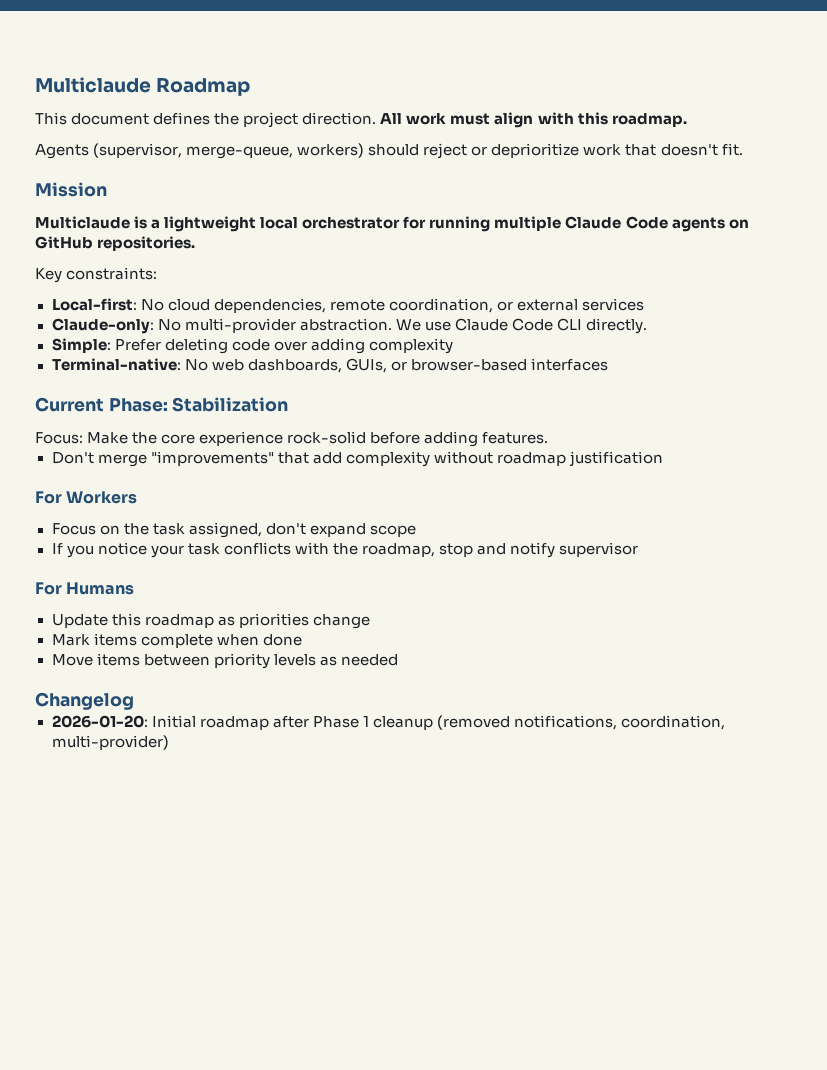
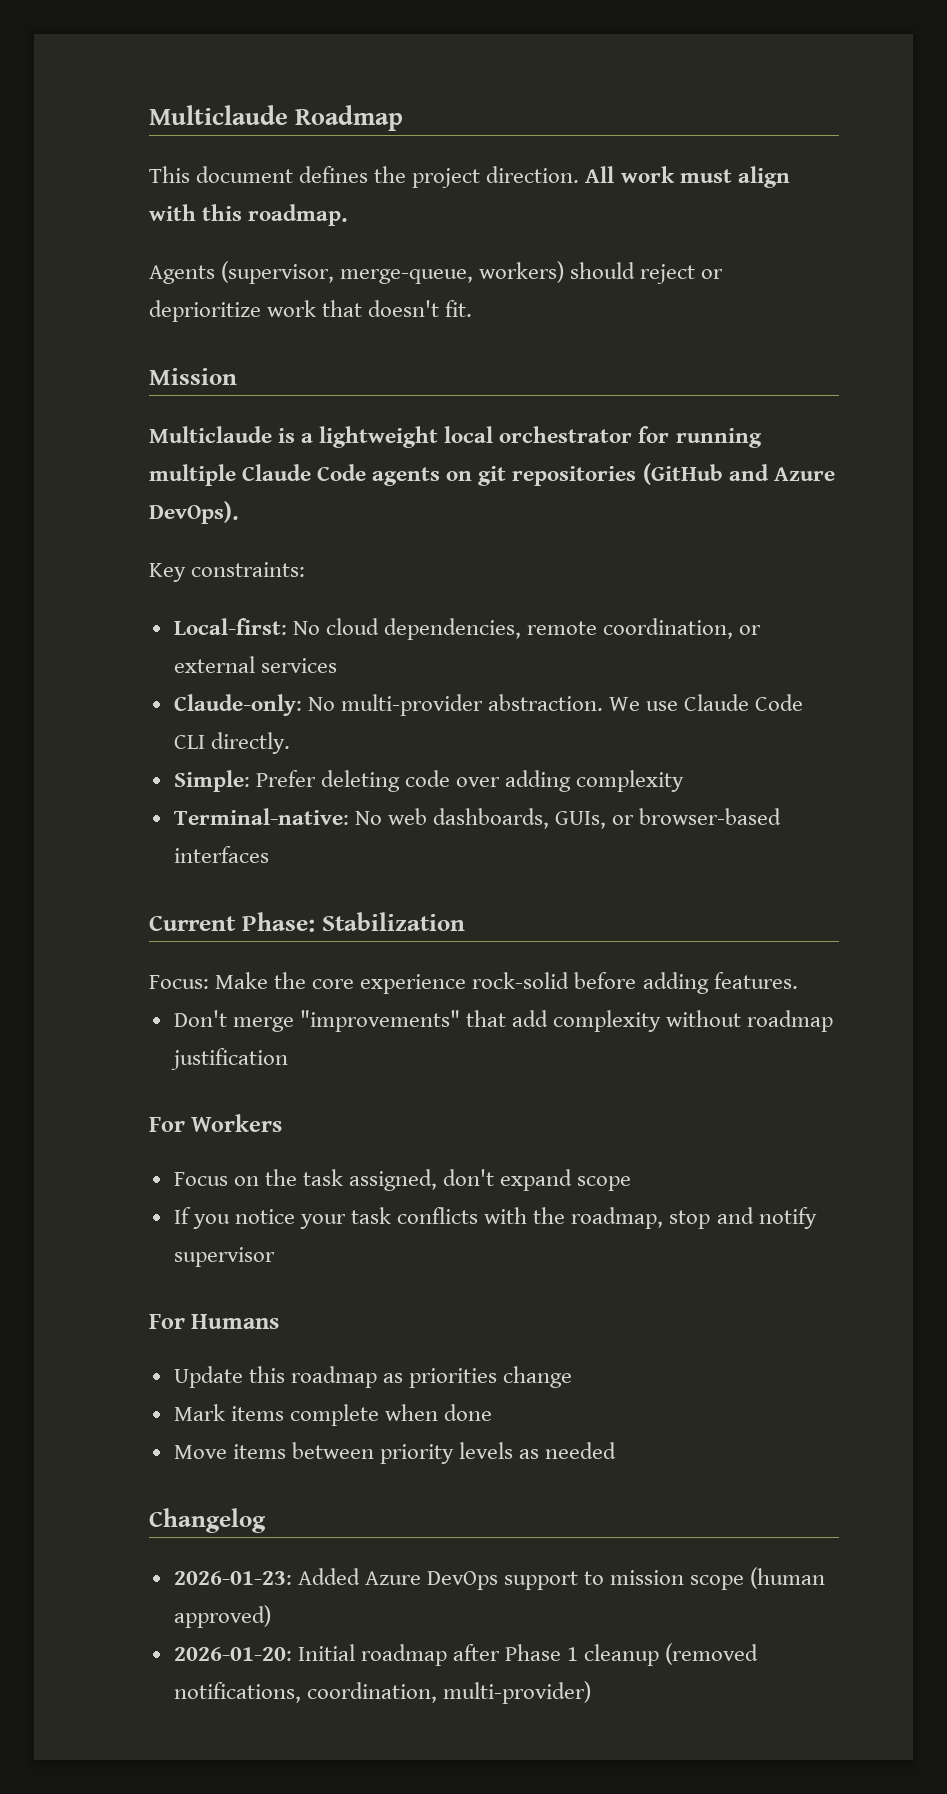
- Multiclaude is a lightweight local orchestrator for running multiple Claude Code agents on GitHub repositories.
+ Multiclaude is a lightweight local orchestrator for running multiple Claude Code agents on git repositories (GitHub and Azure DevOps).
+ 2026-01-23: Added Azure DevOps support to mission scope (human approved)

